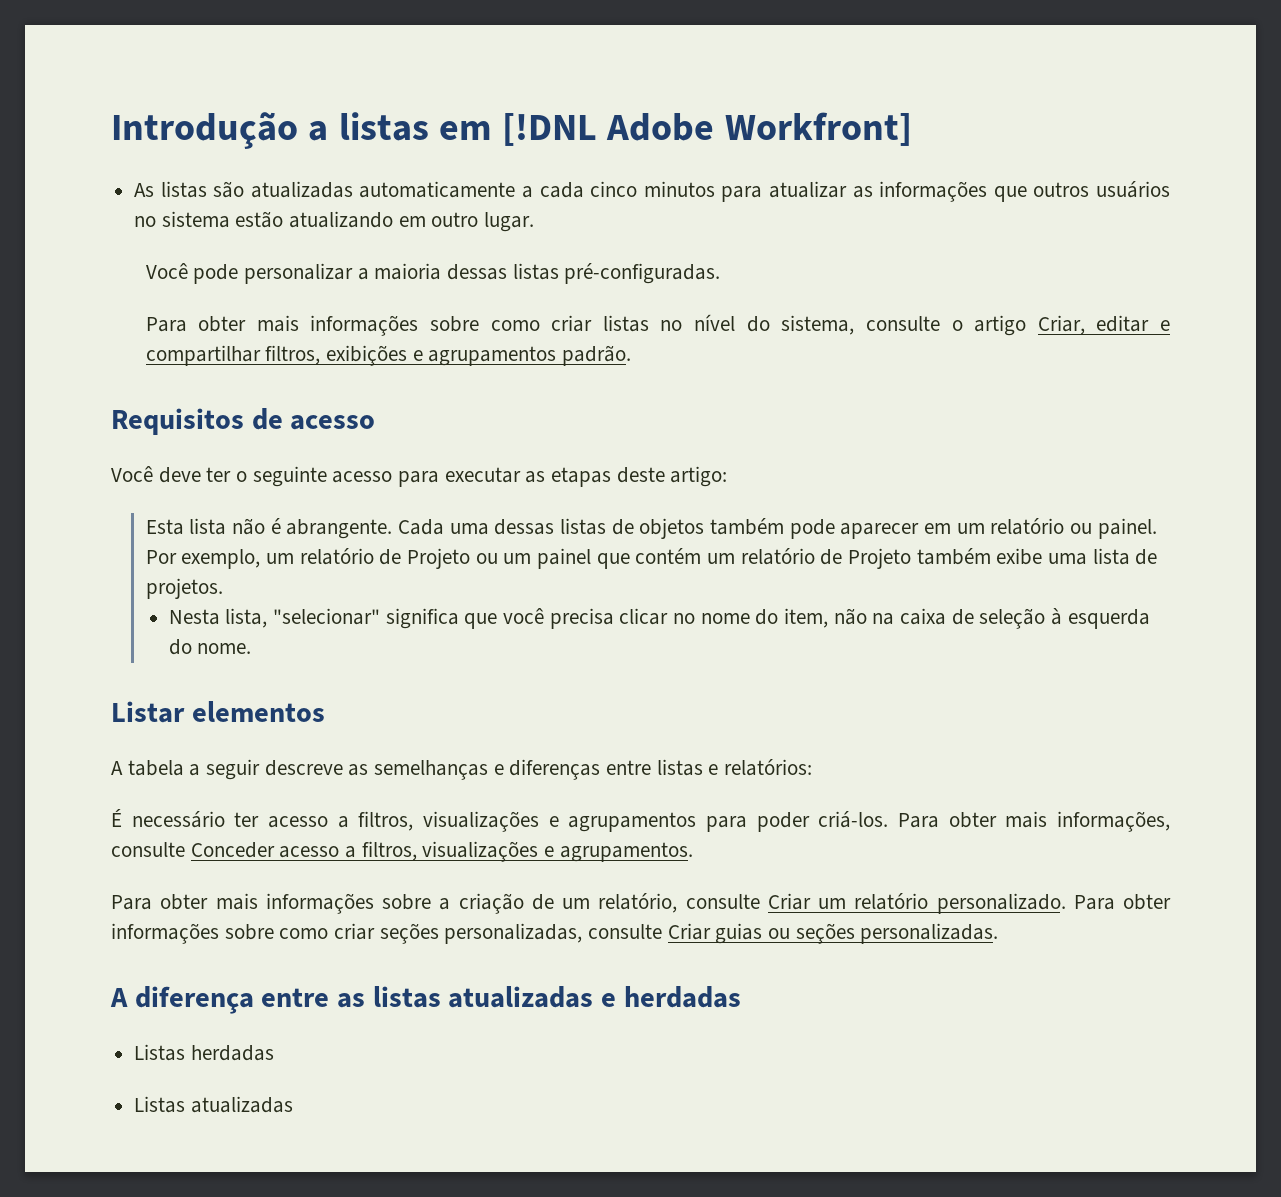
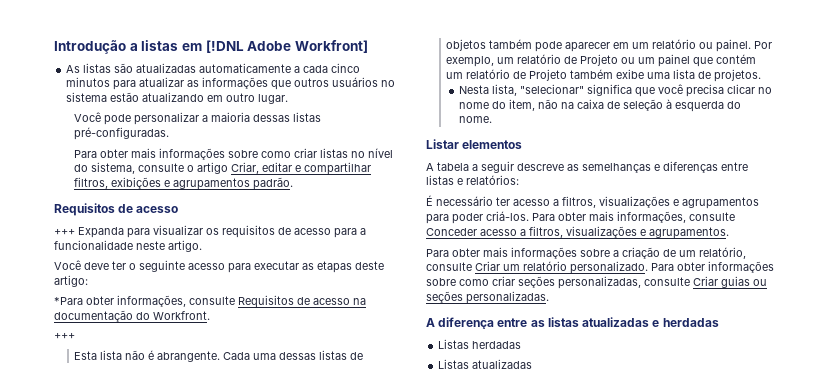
+ +++ Expanda para visualizar os requisitos de acesso para a funcionalidade neste artigo.
+ *Para obter informações, consulte Requisitos de acesso na documentação do Workfront.
+ +++

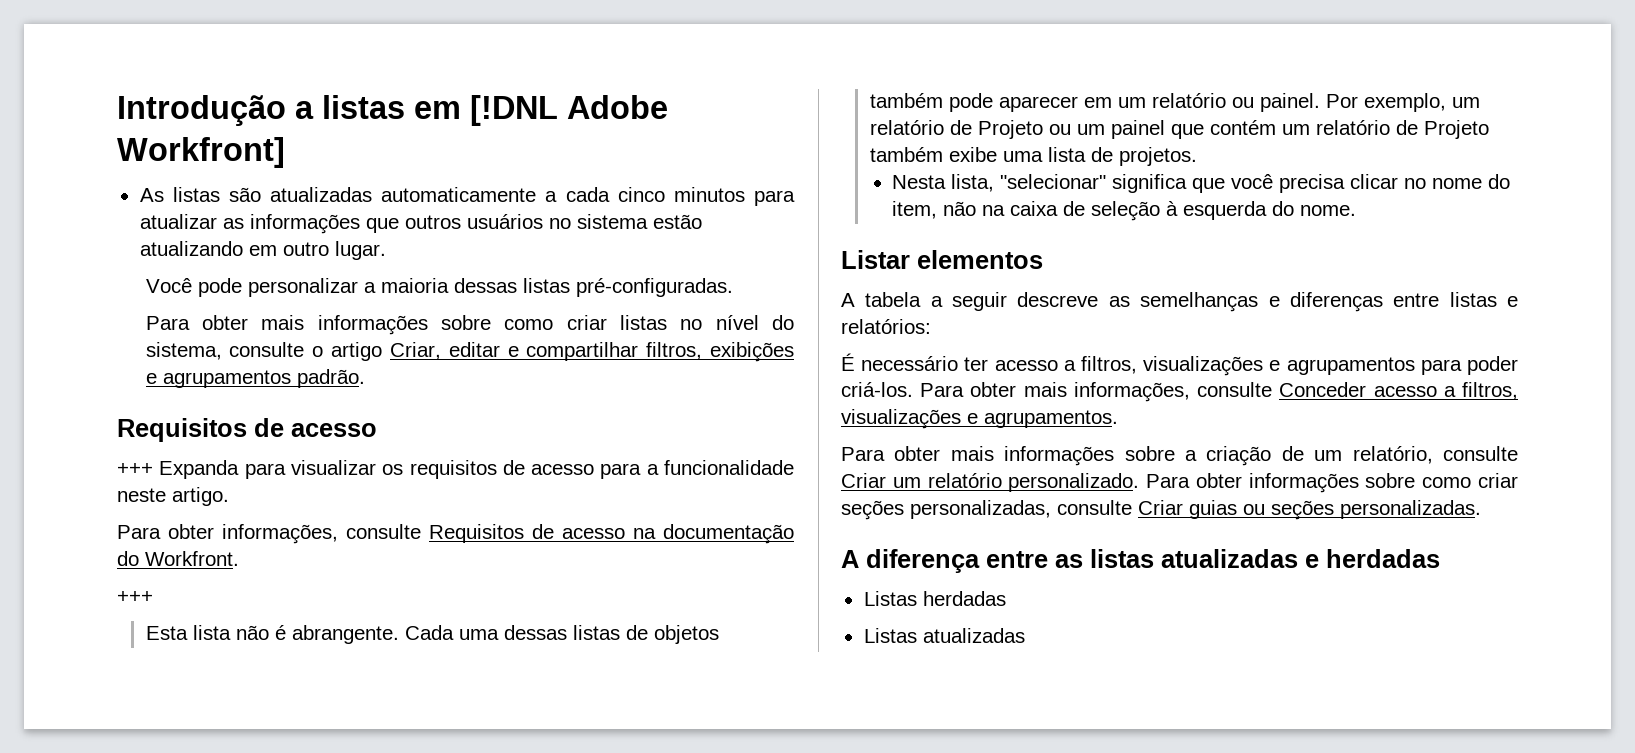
- Você deve ter o seguinte acesso para executar as etapas deste artigo:
- *Para obter informações, consulte Requisitos de acesso na documentação do Workfront.
+ Para obter informações, consulte Requisitos de acesso na documentação do Workfront.

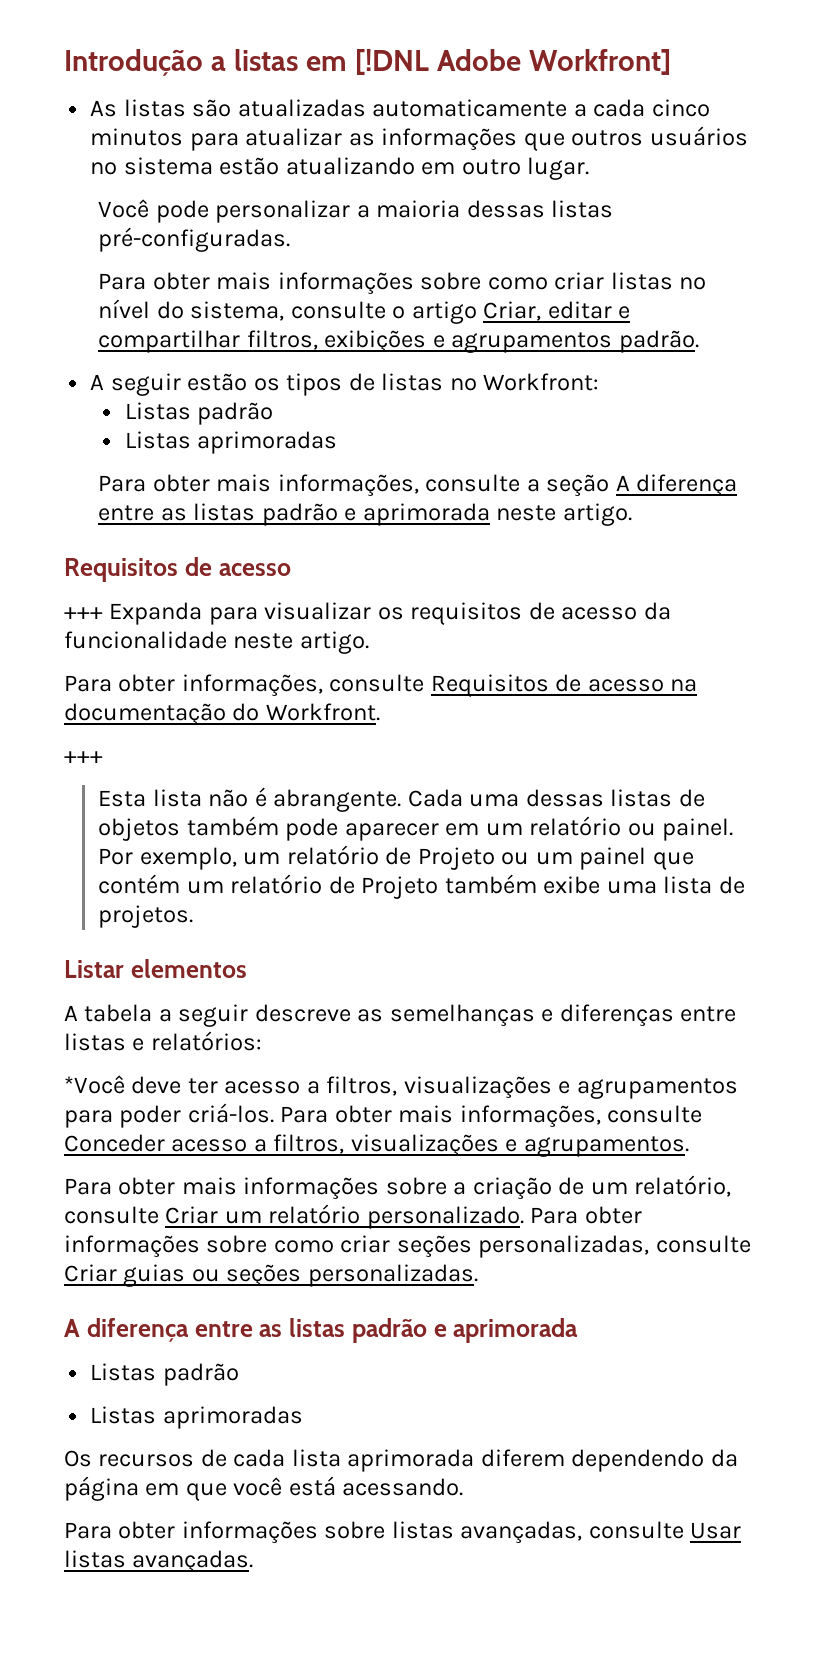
+ A seguir estão os tipos de listas no Workfront:
+ Listas padrão
+ Listas aprimoradas
+ Para obter mais informações, consulte a seção A diferença entre as listas padrão e aprimorada neste artigo.
- +++ Expanda para visualizar os requisitos de acesso para a funcionalidade neste artigo.
+ +++ Expanda para visualizar os requisitos de acesso da funcionalidade neste artigo.
- Nesta lista, "selecionar" significa que você precisa clicar no nome do item, não na caixa de seleção à esquerda do nome.
- É necessário ter acesso a filtros, visualizações e agrupamentos para poder criá-los.
+ *Você deve ter acesso a filtros, visualizações e agrupamentos para poder criá-los.
  Para obter informações sobre como criar seções personalizadas, consulte Criar guias ou seções personalizadas.
- A diferença entre as listas atualizadas e herdadas
- Listas herdadas
- Listas atualizadas
+ A diferença entre as listas padrão e aprimorada
+ Listas padrão
+ Listas aprimoradas
+ Os recursos de cada lista aprimorada diferem dependendo da página em que você está acessando.
+ Para obter informações sobre listas avançadas, consulte Usar listas avançadas.

